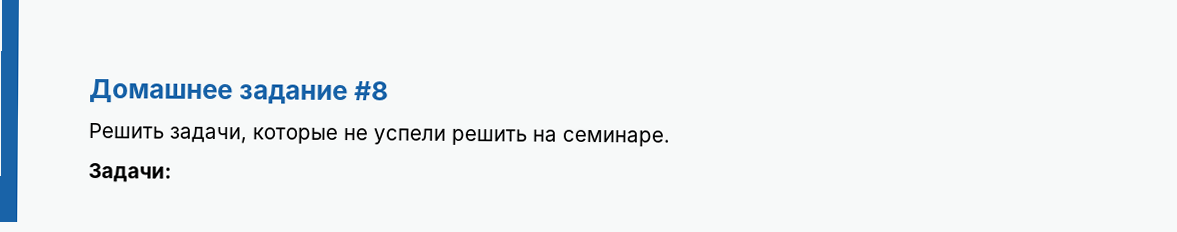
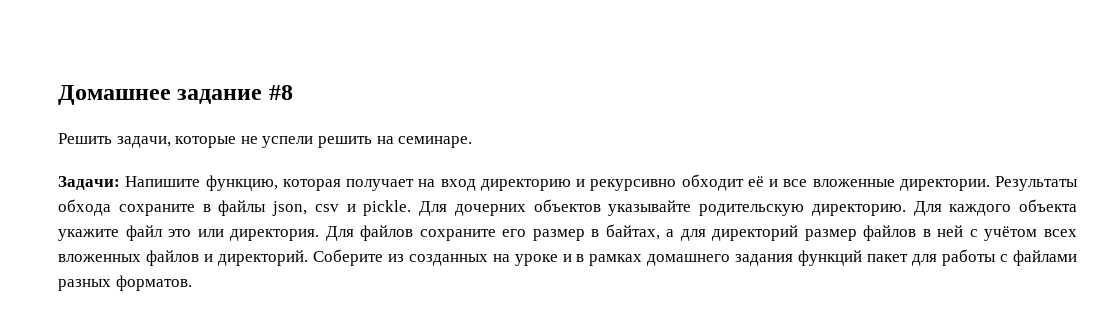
- Задачи:
+ Задачи: Напишите функцию, которая получает на вход директорию и рекурсивно обходит её и все вложенные директории. Результаты обхода сохраните в файлы json, csv и pickle. Для дочерних объектов указывайте родительскую директорию. Для каждого объекта укажите файл это или директория. Для файлов сохраните его размер в байтах, а для директорий размер файлов в ней с учётом всех вложенных файлов и директорий. Соберите из созданных на уроке и в рамках домашнего задания функций пакет для работы с файлами разных форматов.

